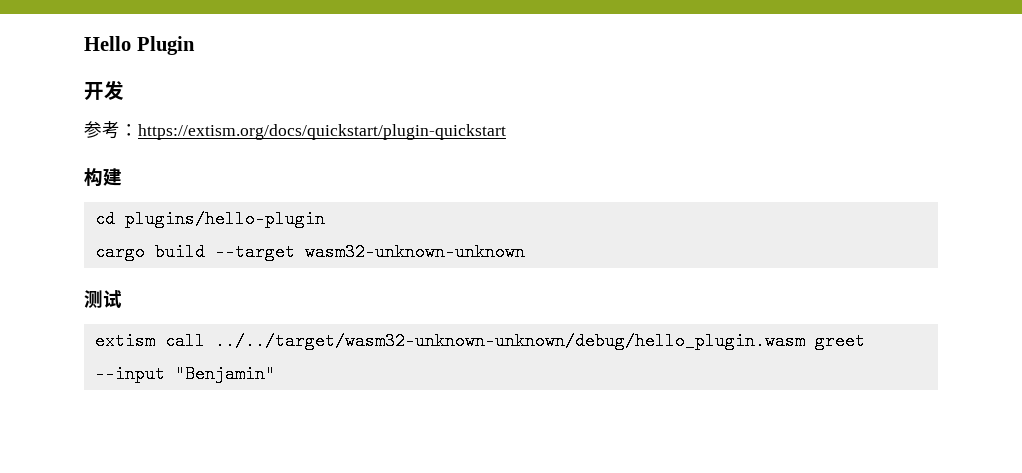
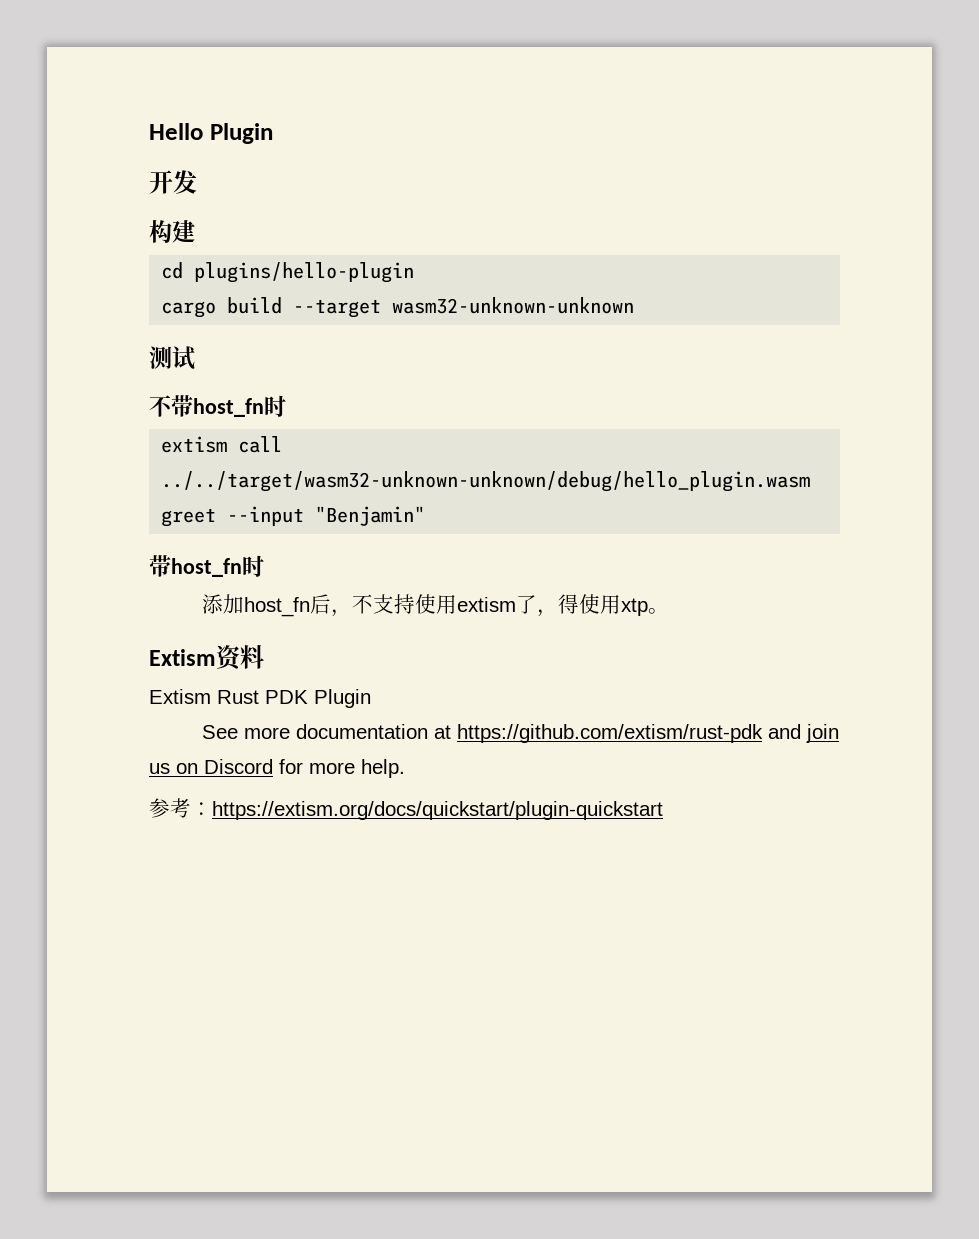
- 参考：https://extism.org/docs/quickstart/plugin-quickstart
+ 不带host_fn时
  extism call ../../target/wasm32-unknown-unknown/debug/hello_plugin.wasm greet --input "Benjamin"
+ 带host_fn时
+ 添加host_fn后，不支持使用extism了，得使用xtp。
+ Extism资料
+ Extism Rust PDK Plugin
+ See more documentation at https://github.com/extism/rust-pdk and join us on Discord for more help.
+ 参考：https://extism.org/docs/quickstart/plugin-quickstart

